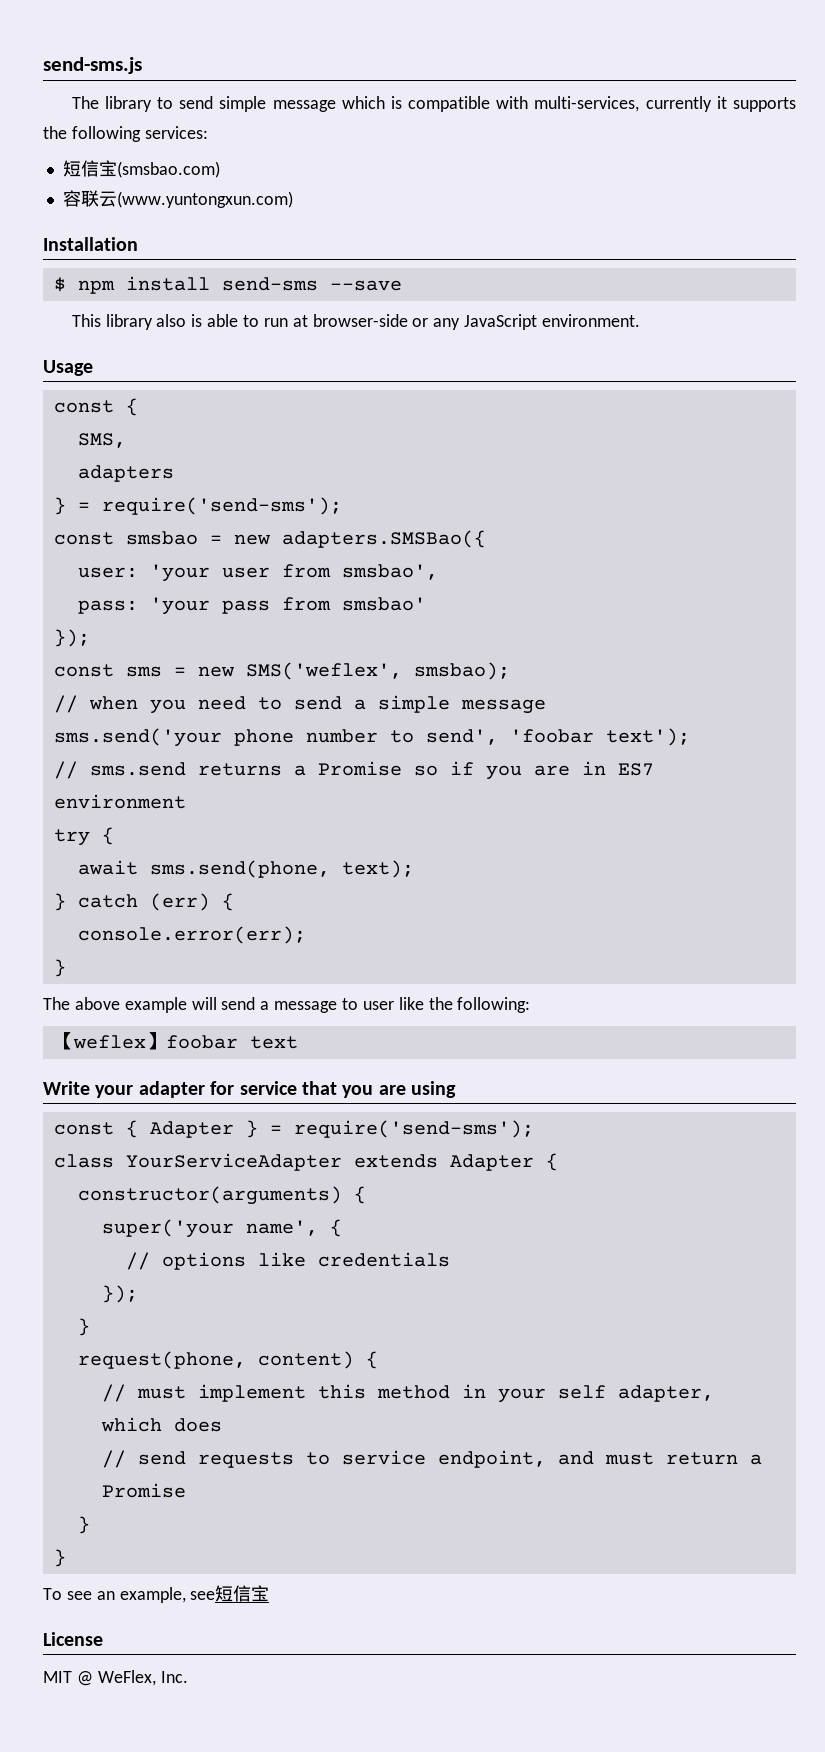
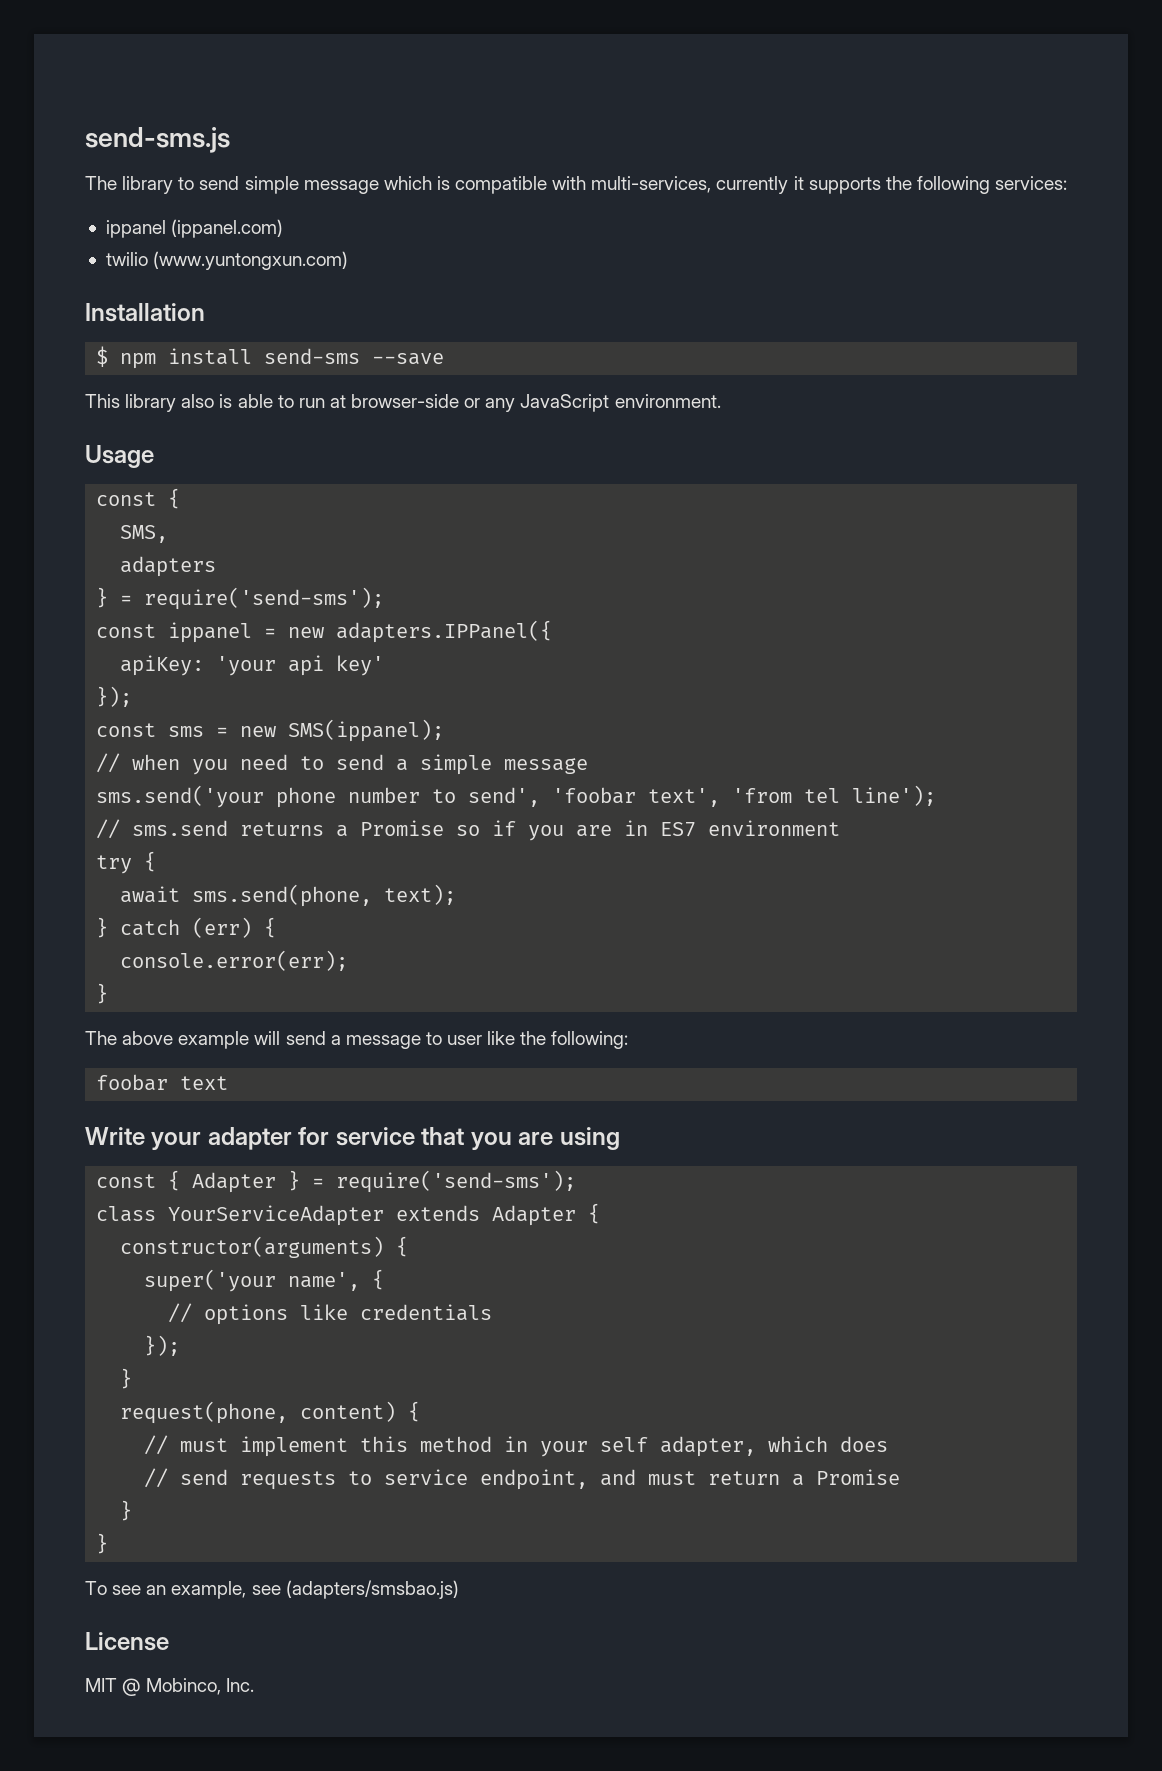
- 短信宝(smsbao.com)
- 容联云(www.yuntongxun.com)
+ ippanel (ippanel.com)
+ twilio (www.yuntongxun.com)
- const smsbao = new adapters.SMSBao({
- user: 'your user from smsbao',
- pass: 'your pass from smsbao'
+ const ippanel = new adapters.IPPanel({
+ apiKey: 'your api key'
- const sms = new SMS('weflex', smsbao);
+ const sms = new SMS(ippanel);
- sms.send('your phone number to send', 'foobar text');
+ sms.send('your phone number to send', 'foobar text', 'from tel line');
- 【weflex】foobar text
+ foobar text
- To see an example, see短信宝
+ To see an example, see (adapters/smsbao.js)
- MIT @ WeFlex, Inc.
+ MIT @ Mobinco, Inc.

